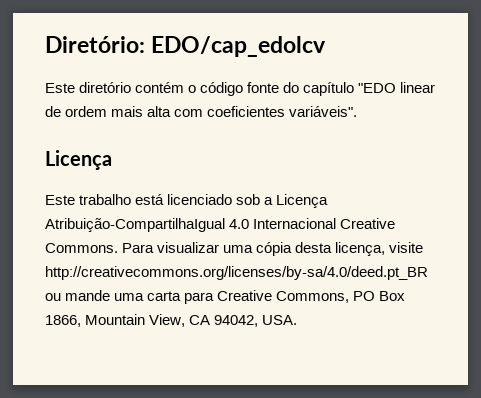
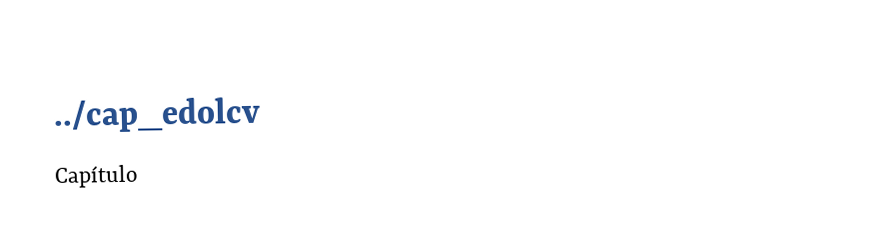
- Diretório: EDO/cap_edolcv
- Este diretório contém o código fonte do capítulo "EDO linear de ordem mais alta com coeficientes variáveis".
- Licença
- Este trabalho está licenciado sob a Licença Atribuição-CompartilhaIgual 4.0 Internacional Creative Commons. Para visualizar uma cópia desta licença, visite http://creativecommons.org/licenses/by-sa/4.0/deed.pt_BR ou mande uma carta para Creative Commons, PO Box 1866, Mountain View, CA 94042, USA.
+ ../cap_edolcv
+ Capítulo

